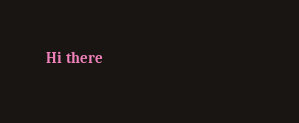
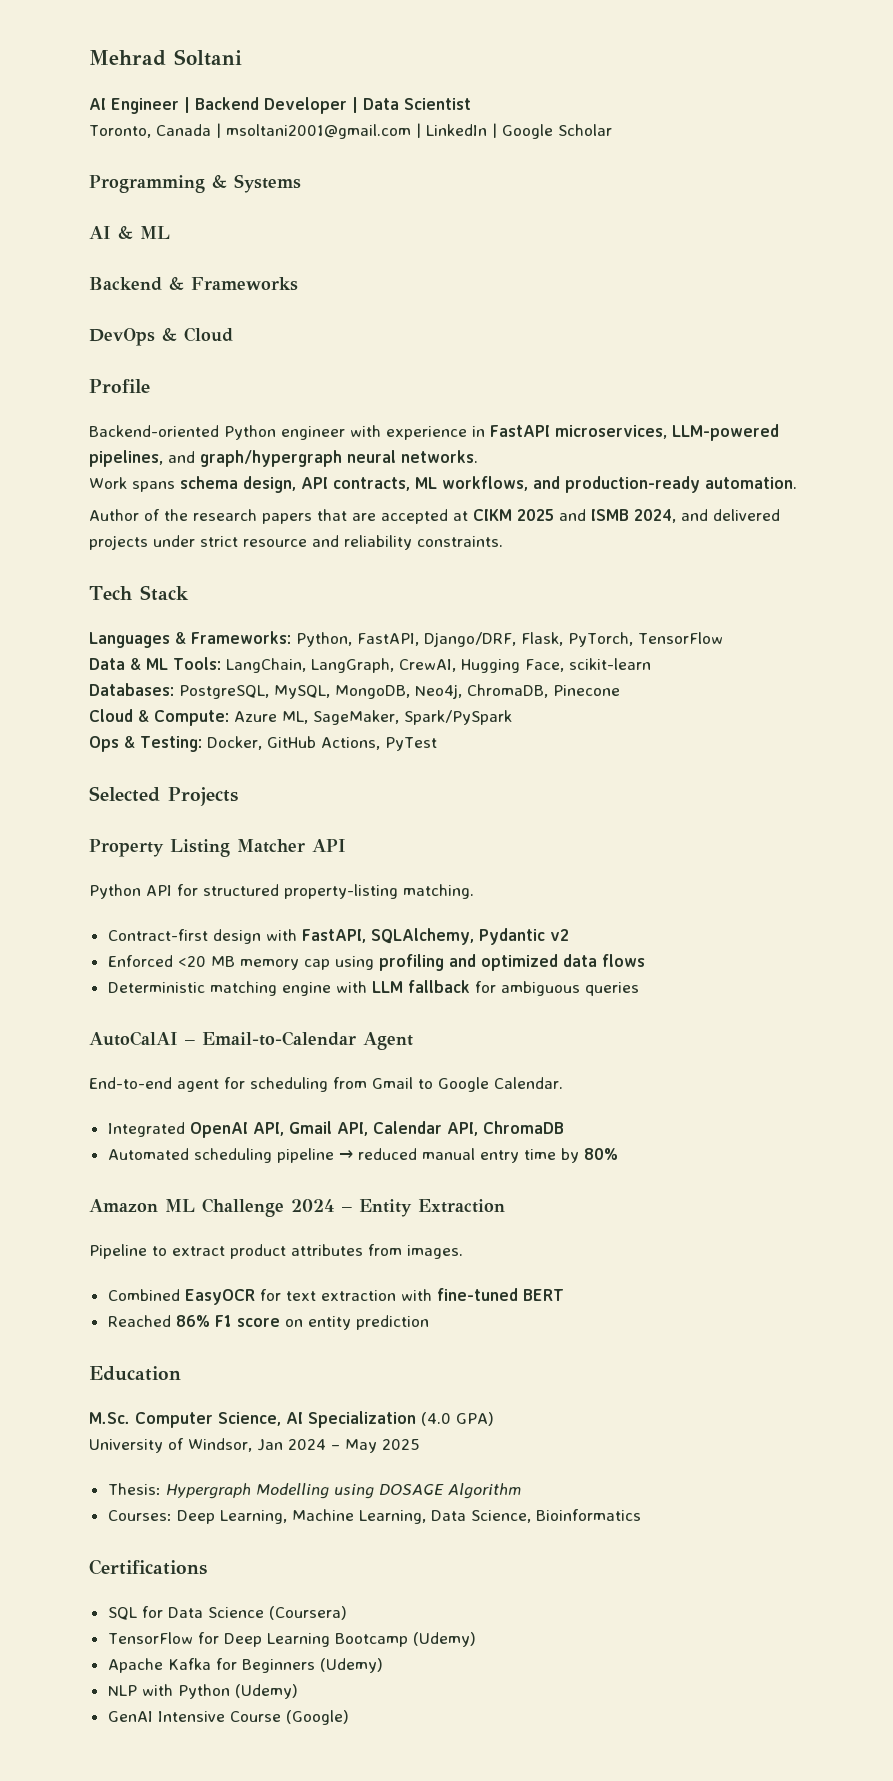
- Hi there
+ Mehrad Soltani
+ AI Engineer | Backend Developer | Data Scientist
+ Toronto, Canada | msoltani2001@gmail.com | LinkedIn | Google Scholar
+ Programming & Systems
+ AI & ML
+ Backend & Frameworks
+ DevOps & Cloud
+ Profile
+ Backend-oriented Python engineer with experience in FastAPI microservices, LLM-powered pipelines, and graph/hypergraph neural networks.
+ Work spans schema design, API contracts, ML workflows, and production-ready automation.
+ Author of the research papers that are accepted at CIKM 2025 and ISMB 2024, and delivered projects under strict resource and reliability constraints.
+ Tech Stack
+ Languages & Frameworks: Python, FastAPI, Django/DRF, Flask, PyTorch, TensorFlow
+ Data & ML Tools: LangChain, LangGraph, CrewAI, Hugging Face, scikit-learn
+ Databases: PostgreSQL, MySQL, MongoDB, Neo4j, ChromaDB, Pinecone
+ Cloud & Compute: Azure ML, SageMaker, Spark/PySpark
+ Ops & Testing: Docker, GitHub Actions, PyTest
+ Selected Projects
+ Property Listing Matcher API
+ Python API for structured property-listing matching.
+ Contract-first design with FastAPI, SQLAlchemy, Pydantic v2
+ Enforced <20 MB memory cap using profiling and optimized data flows
+ Deterministic matching engine with LLM fallback for ambiguous queries
+ AutoCalAI – Email-to-Calendar Agent
+ End-to-end agent for scheduling from Gmail to Google Calendar.
+ Integrated OpenAI API, Gmail API, Calendar API, ChromaDB
+ Automated scheduling pipeline → reduced manual entry time by 80%
+ Amazon ML Challenge 2024 – Entity Extraction
+ Pipeline to extract product attributes from images.
+ Combined EasyOCR for text extraction with fine-tuned BERT
+ Reached 86% F1 score on entity prediction
+ Education
+ M.Sc. Computer Science, AI Specialization (4.0 GPA)
+ University of Windsor, Jan 2024 – May 2025
+ Thesis: Hypergraph Modelling using DOSAGE Algorithm
+ Courses: Deep Learning, Machine Learning, Data Science, Bioinformatics
+ Certifications
+ SQL for Data Science (Coursera)
+ TensorFlow for Deep Learning Bootcamp (Udemy)
+ Apache Kafka for Beginners (Udemy)
+ NLP with Python (Udemy)
+ GenAI Intensive Course (Google)

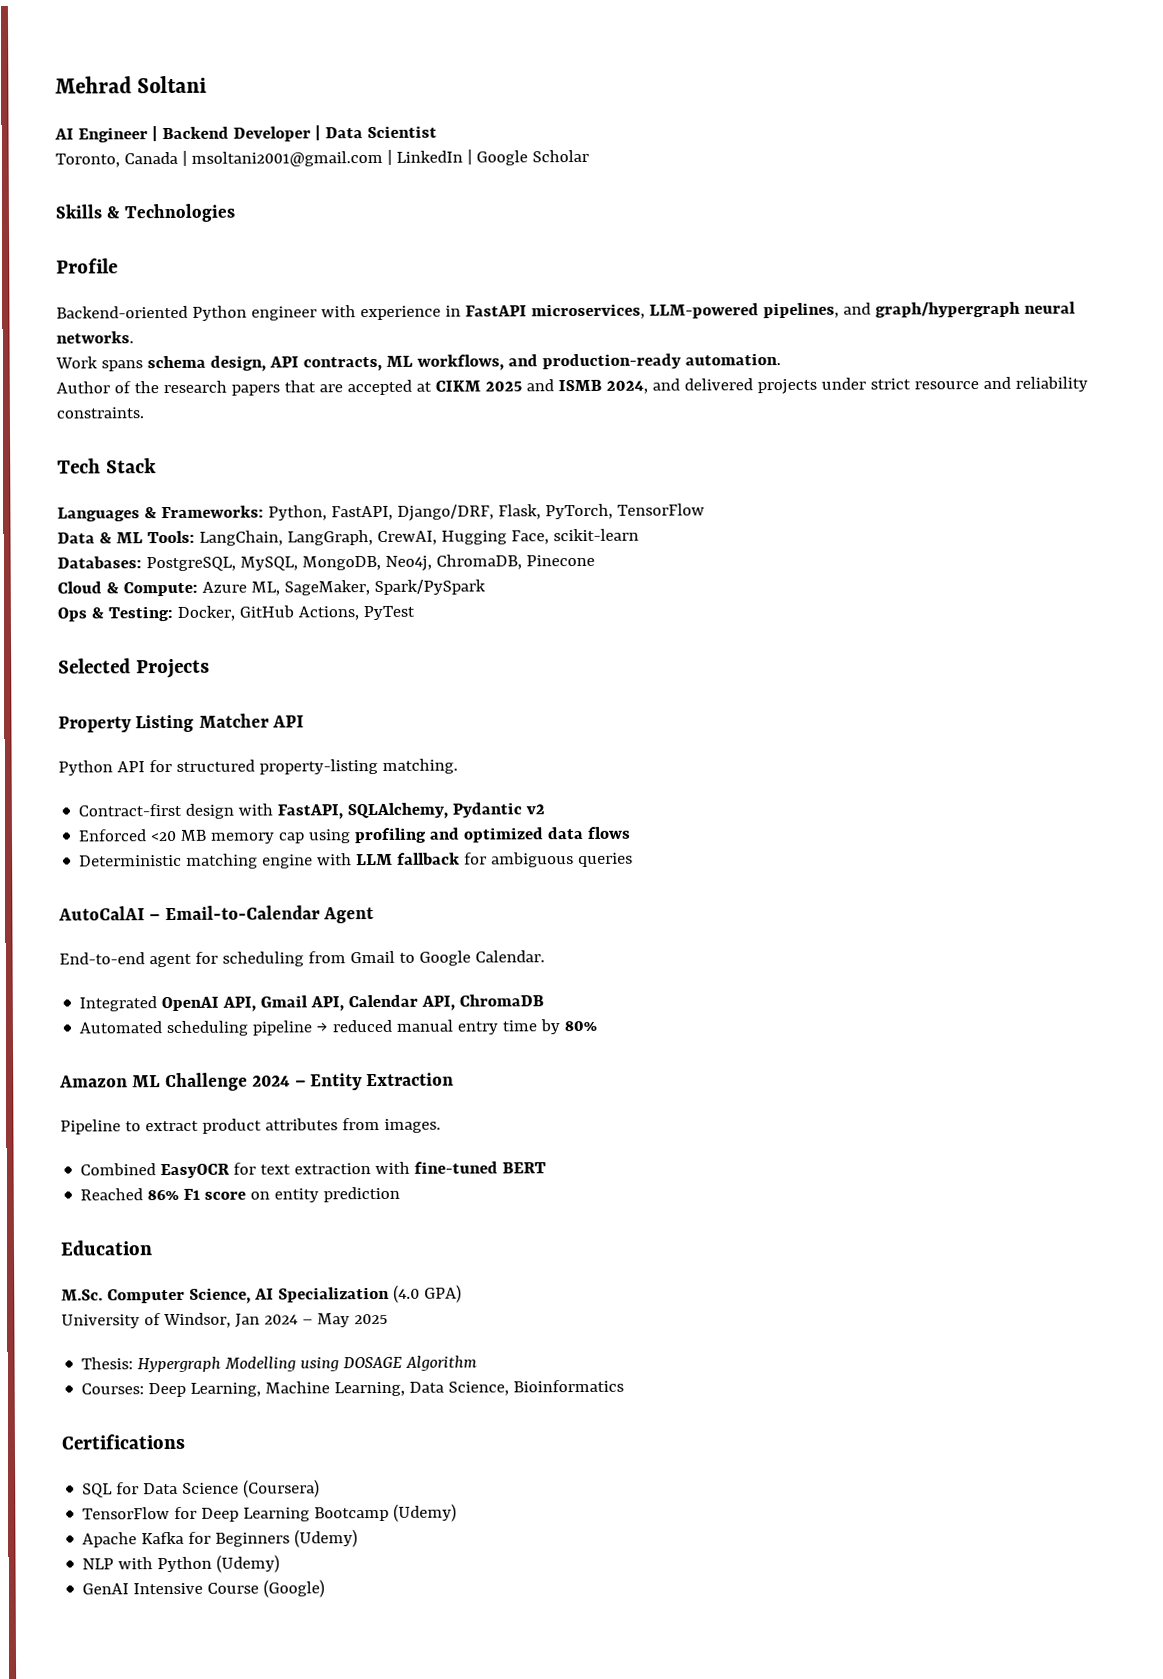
- Programming & Systems
- AI & ML
- Backend & Frameworks
- DevOps & Cloud
+ Skills & Technologies

